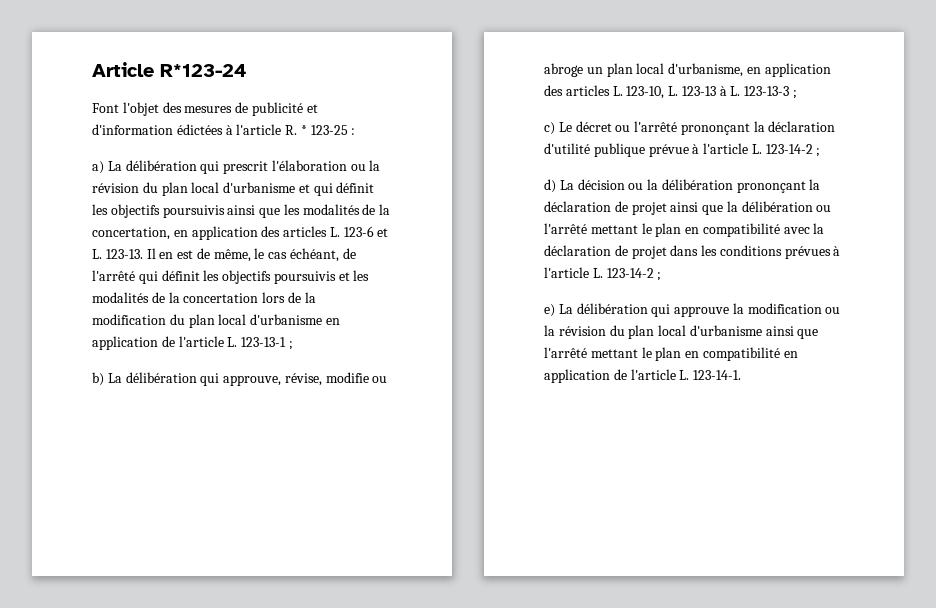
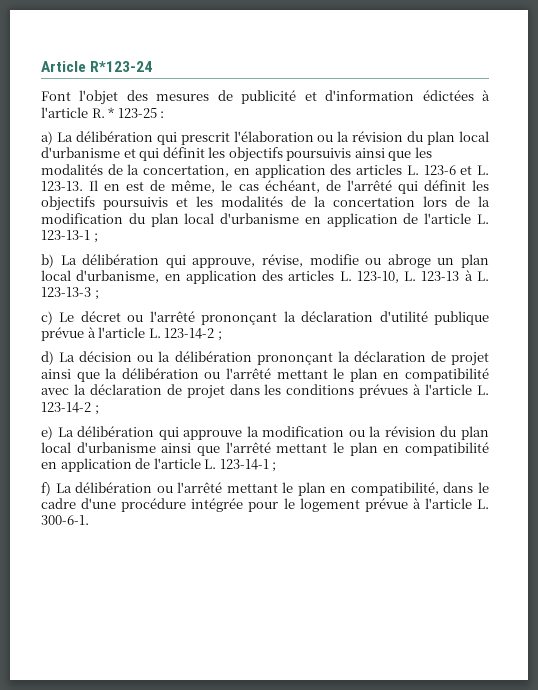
- e) La délibération qui approuve la modification ou la révision du plan local d'urbanisme ainsi que l'arrêté mettant le plan en compatibilité en application de l'article L. 123-14-1.
+ e) La délibération qui approuve la modification ou la révision du plan local d'urbanisme ainsi que l'arrêté mettant le plan en compatibilité en application de l'article L. 123-14-1 ;
+ f) La délibération ou l'arrêté mettant le plan en compatibilité, dans le cadre d'une procédure intégrée pour le logement prévue à l'article L. 300-6-1.

